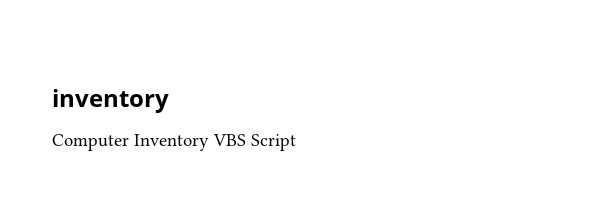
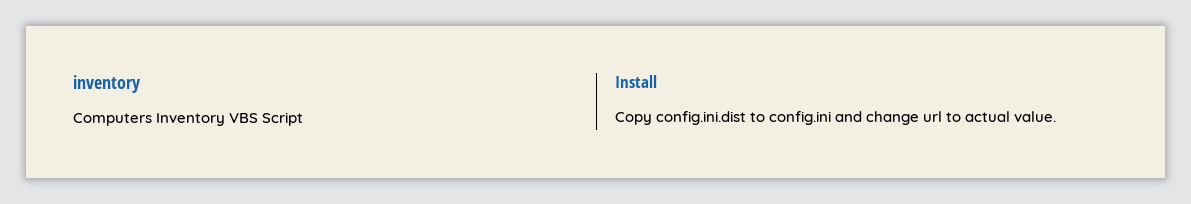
- Computer Inventory VBS Script
+ Computers Inventory VBS Script
+ Install
+ Copy config.ini.dist to config.ini and change url to actual value.

